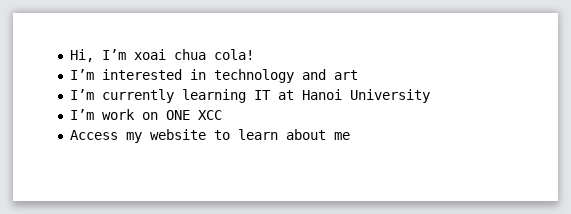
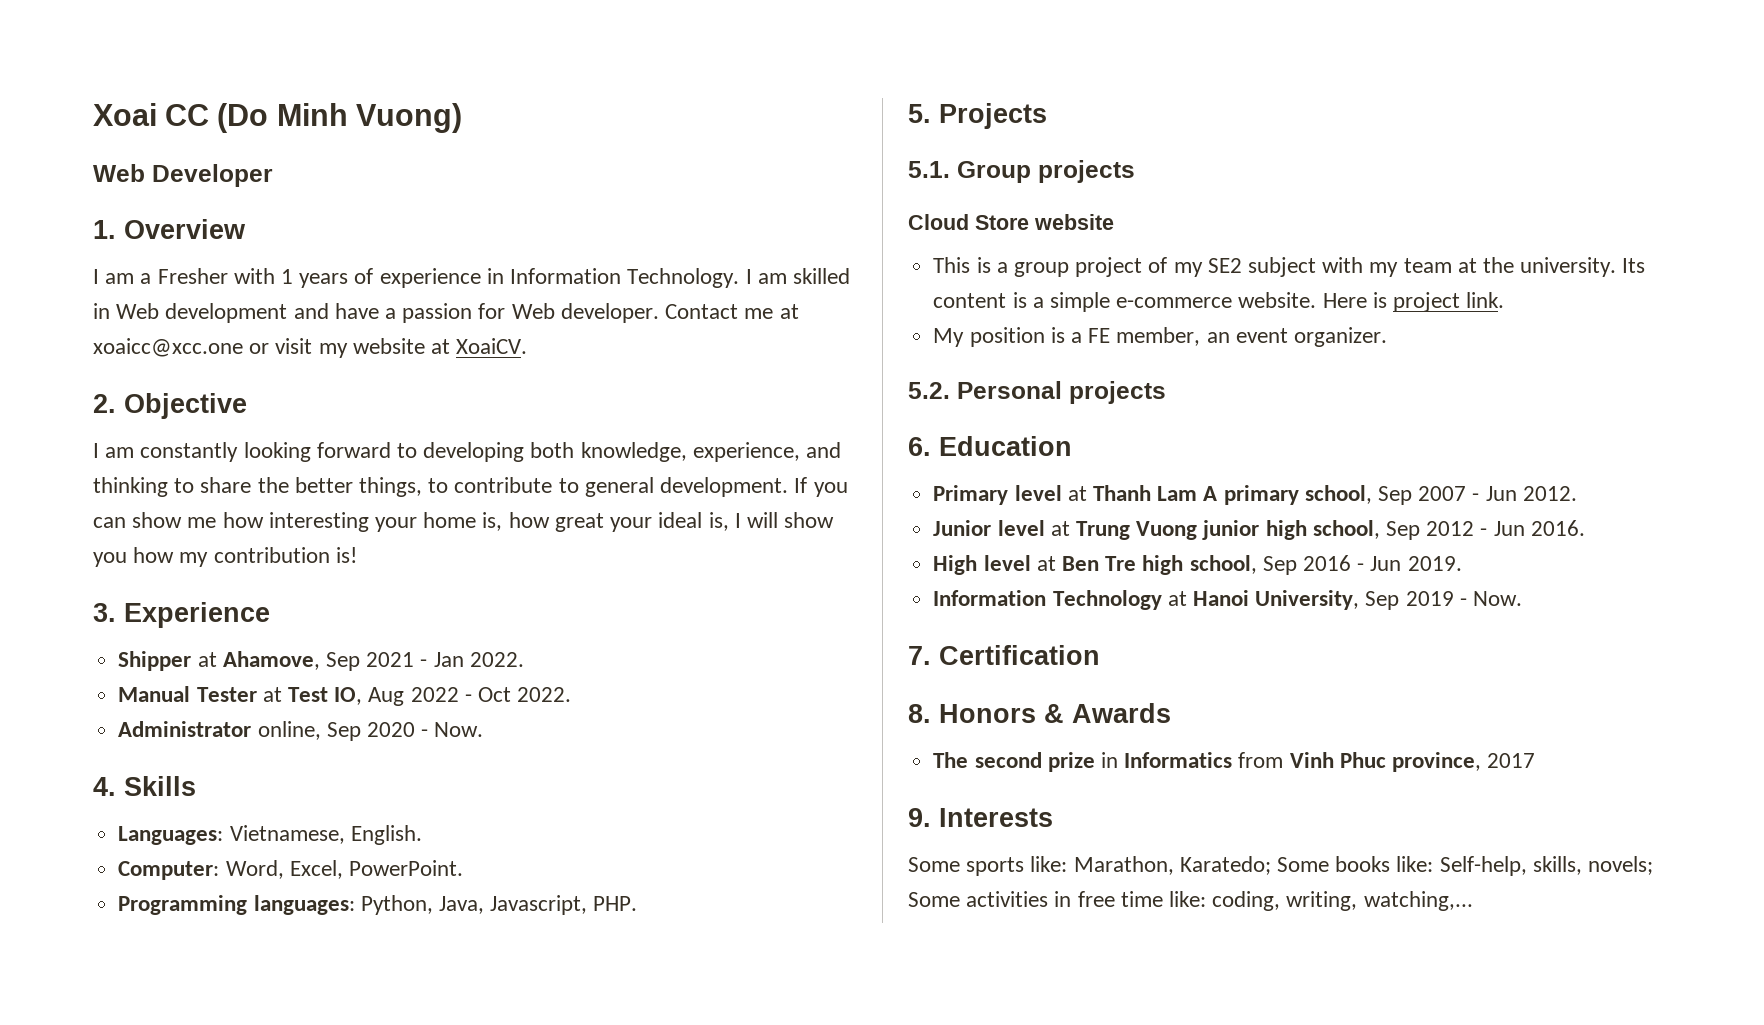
- Hi, I’m xoai chua cola!
- I’m interested in technology and art
- I’m currently learning IT at Hanoi University
- I’m work on ONE XCC
- Access my website to learn about me
+ Xoai CC (Do Minh Vuong)
+ Web Developer
+ 1. Overview
+ I am a Fresher with 1 years of experience in Information Technology. I am skilled in Web development and have a passion for Web developer. Contact me at xoaicc@xcc.one or visit my website at XoaiCV.
+ 2. Objective
+ I am constantly looking forward to developing both knowledge, experience, and thinking to share the better things, to contribute to general development. If you can show me how interesting your home is, how great your ideal is, I will show you how my contribution is!
+ 3. Experience
+ Shipper at Ahamove, Sep 2021 - Jan 2022.
+ Manual Tester at Test IO, Aug 2022 - Oct 2022.
+ Administrator online, Sep 2020 - Now.
+ 4. Skills
+ Languages: Vietnamese, English.
+ Computer: Word, Excel, PowerPoint.
+ Programming languages: Python, Java, Javascript, PHP.
+ 5. Projects
+ 5.1. Group projects
+ Cloud Store website
+ This is a group project of my SE2 subject with my team at the university. Its content is a simple e-commerce website. Here is project link.
+ My position is a FE member, an event organizer.
+ 5.2. Personal projects
+ 6. Education
+ Primary level at Thanh Lam A primary school, Sep 2007 - Jun 2012.
+ Junior level at Trung Vuong junior high school, Sep 2012 - Jun 2016.
+ High level at Ben Tre high school, Sep 2016 - Jun 2019.
+ Information Technology at Hanoi University, Sep 2019 - Now.
+ 7. Certification
+ 8. Honors & Awards
+ The second prize in Informatics from Vinh Phuc province, 2017
+ 9. Interests
+ Some sports like: Marathon, Karatedo; Some books like: Self-help, skills, novels; Some activities in free time like: coding, writing, watching,...

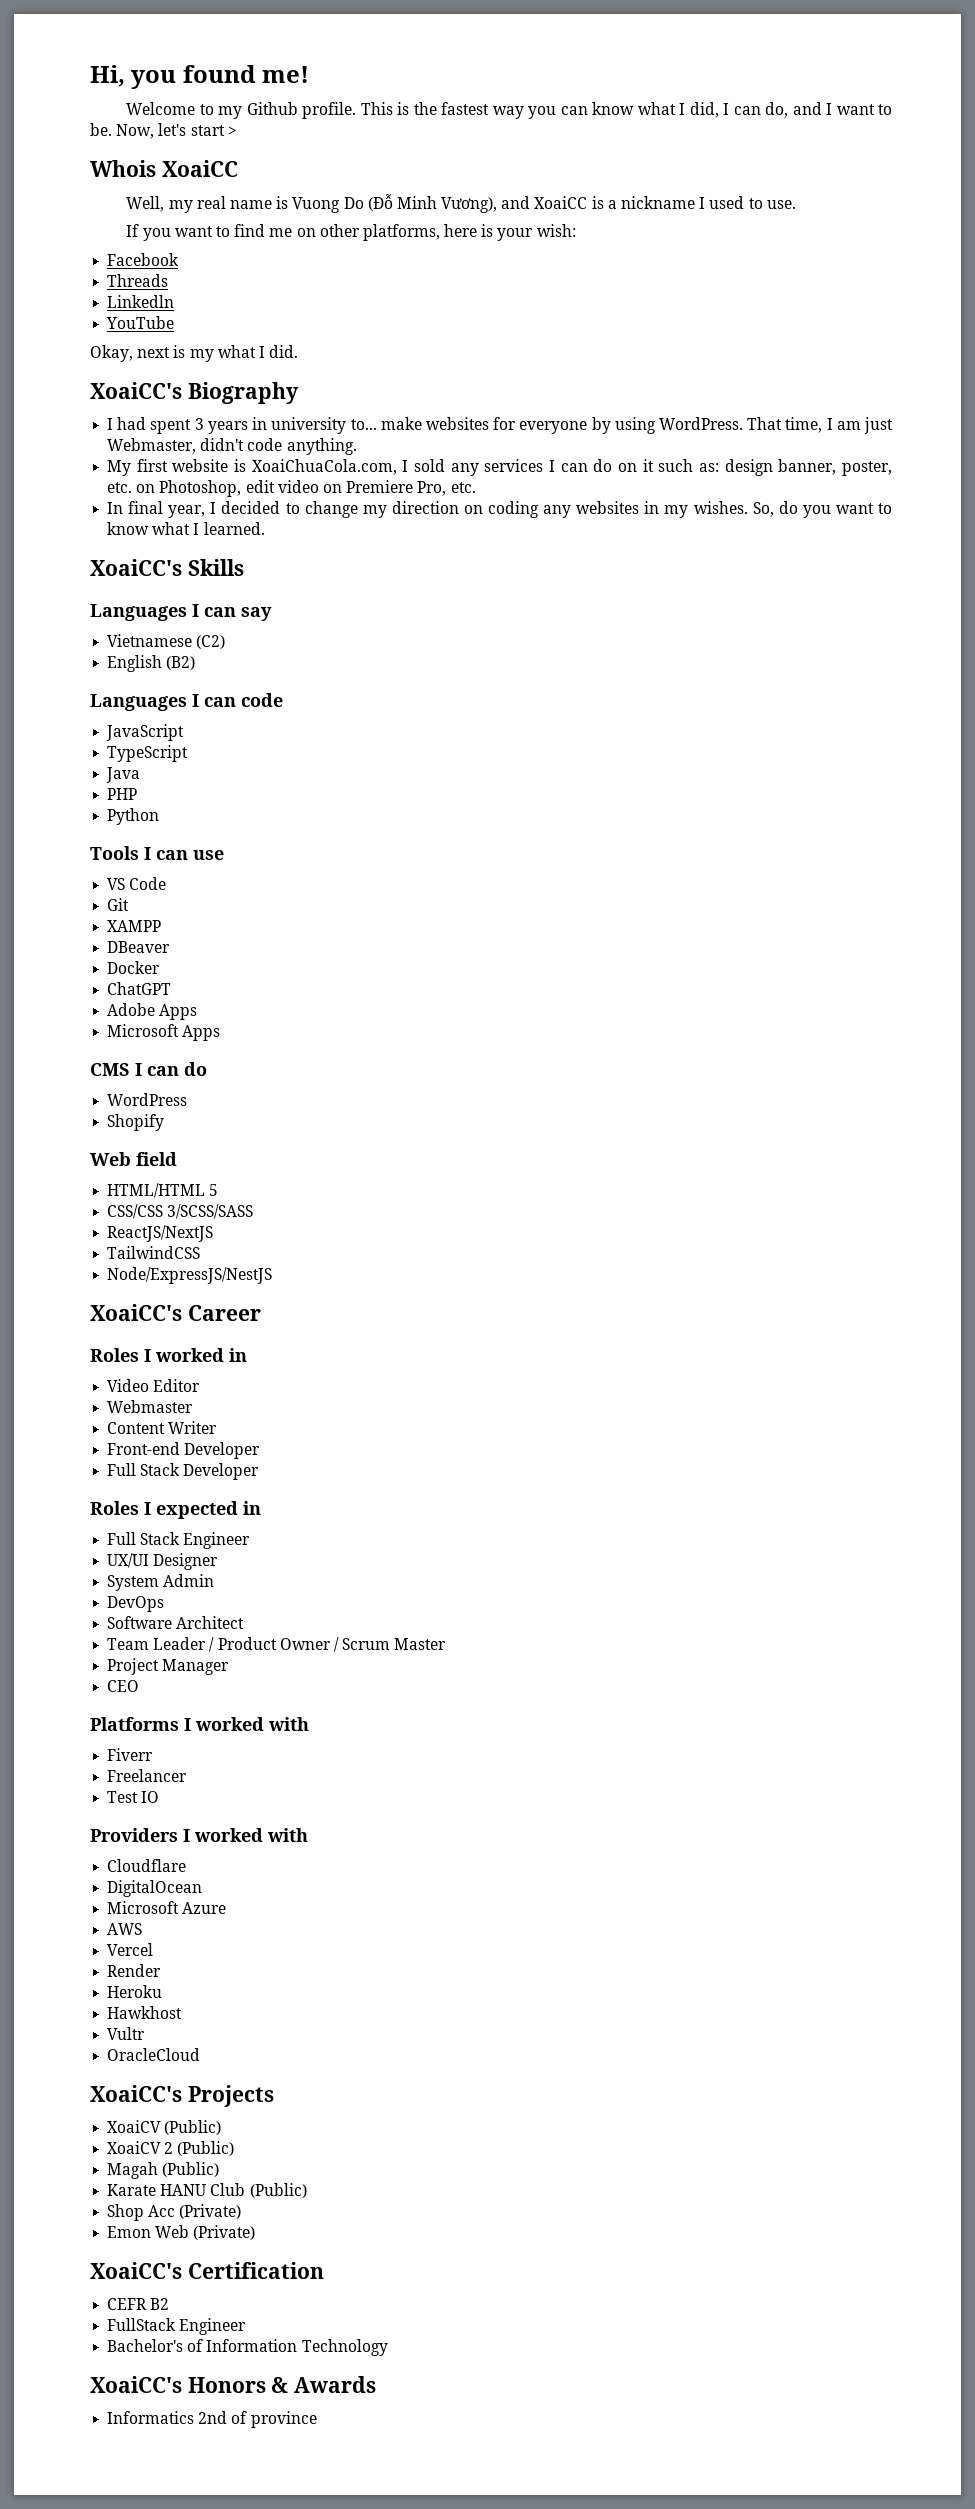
- Xoai CC (Do Minh Vuong)
- Web Developer
- 1. Overview
- I am a Fresher with 1 years of experience in Information Technology. I am skilled in Web development and have a passion for Web developer. Contact me at xoaicc@xcc.one or visit my website at XoaiCV.
- 2. Objective
- I am constantly looking forward to developing both knowledge, experience, and thinking to share the better things, to contribute to general development. If you can show me how interesting your home is, how great your ideal is, I will show you how my contribution is!
- 3. Experience
- Shipper at Ahamove, Sep 2021 - Jan 2022.
- Manual Tester at Test IO, Aug 2022 - Oct 2022.
- Administrator online, Sep 2020 - Now.
- 4. Skills
- Languages: Vietnamese, English.
- Computer: Word, Excel, PowerPoint.
- Programming languages: Python, Java, Javascript, PHP.
- 5. Projects
- 5.1. Group projects
- Cloud Store website
- This is a group project of my SE2 subject with my team at the university. Its content is a simple e-commerce website. Here is project link.
- My position is a FE member, an event organizer.
- 5.2. Personal projects
- 6. Education
- Primary level at Thanh Lam A primary school, Sep 2007 - Jun 2012.
- Junior level at Trung Vuong junior high school, Sep 2012 - Jun 2016.
- High level at Ben Tre high school, Sep 2016 - Jun 2019.
- Information Technology at Hanoi University, Sep 2019 - Now.
- 7. Certification
- 8. Honors & Awards
- The second prize in Informatics from Vinh Phuc province, 2017
- 9. Interests
- Some sports like: Marathon, Karatedo; Some books like: Self-help, skills, novels; Some activities in free time like: coding, writing, watching,...
+ Hi, you found me!
+ Welcome to my Github profile. This is the fastest way you can know what I did, I can do, and I want to be. Now, let's start >
+ Whois XoaiCC
+ Well, my real name is Vuong Do (Đỗ Minh Vương), and XoaiCC is a nickname I used to use.
+ If you want to find me on other platforms, here is your wish:
+ Facebook
+ Threads
+ Linkedln
+ YouTube
+ Okay, next is my what I did.
+ XoaiCC's Biography
+ I had spent 3 years in university to... make websites for everyone by using WordPress. That time, I am just Webmaster, didn't code anything.
+ My first website is XoaiChuaCola.com, I sold any services I can do on it such as: design banner, poster, etc. on Photoshop, edit video on Premiere Pro, etc.
+ In final year, I decided to change my direction on coding any websites in my wishes. So, do you want to know what I learned.
+ XoaiCC's Skills
+ Languages I can say
+ Vietnamese (C2)
+ English (B2)
+ Languages I can code
+ JavaScript
+ TypeScript
+ Java
+ PHP
+ Python
+ Tools I can use
+ VS Code
+ Git
+ XAMPP
+ DBeaver
+ Docker
+ ChatGPT
+ Adobe Apps
+ Microsoft Apps
+ CMS I can do
+ WordPress
+ Shopify
+ Web field
+ HTML/HTML 5
+ CSS/CSS 3/SCSS/SASS
+ ReactJS/NextJS
+ TailwindCSS
+ Node/ExpressJS/NestJS
+ XoaiCC's Career
+ Roles I worked in
+ Video Editor
+ Webmaster
+ Content Writer
+ Front-end Developer
+ Full Stack Developer
+ Roles I expected in
+ Full Stack Engineer
+ UX/UI Designer
+ System Admin
+ DevOps
+ Software Architect
+ Team Leader / Product Owner / Scrum Master
+ Project Manager
+ CEO
+ Platforms I worked with
+ Fiverr
+ Freelancer
+ Test IO
+ Providers I worked with
+ Cloudflare
+ DigitalOcean
+ Microsoft Azure
+ AWS
+ Vercel
+ Render
+ Heroku
+ Hawkhost
+ Vultr
+ OracleCloud
+ XoaiCC's Projects
+ XoaiCV (Public)
+ XoaiCV 2 (Public)
+ Magah (Public)
+ Karate HANU Club (Public)
+ Shop Acc (Private)
+ Emon Web (Private)
+ XoaiCC's Certification
+ CEFR B2
+ FullStack Engineer
+ Bachelor's of Information Technology
+ XoaiCC's Honors & Awards
+ Informatics 2nd of province

